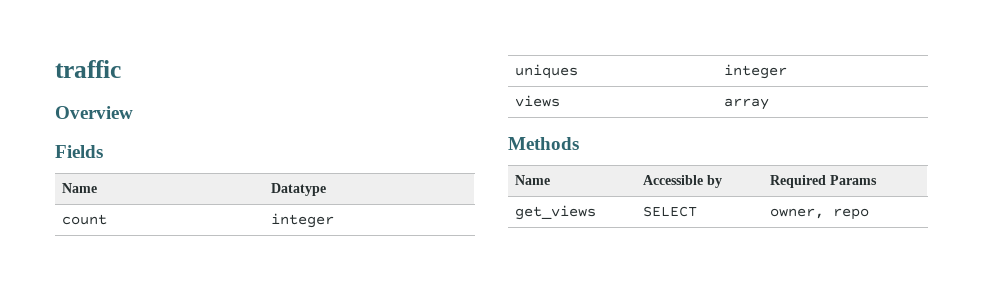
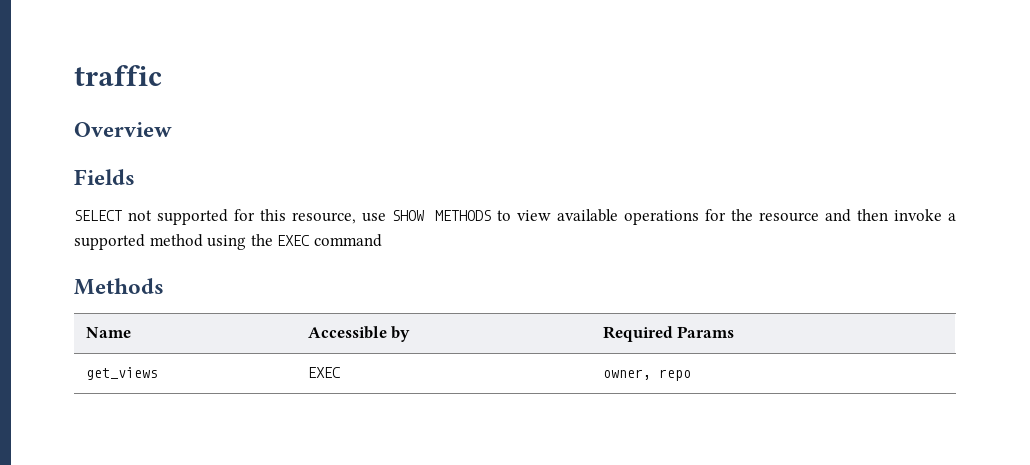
- Name | Datatype
- count | integer
- uniques | integer
- views | array
+ SELECT not supported for this resource, use SHOW METHODS to view available operations for the resource and then invoke a supported method using the EXEC command
- get_views | SELECT | owner, repo
+ get_views | EXEC | owner, repo

